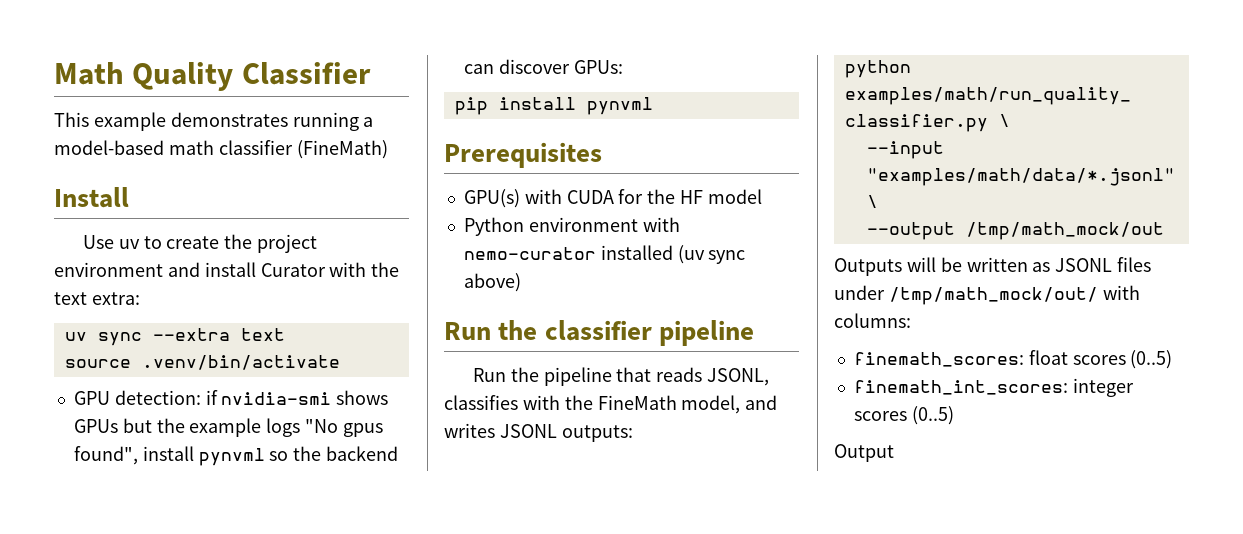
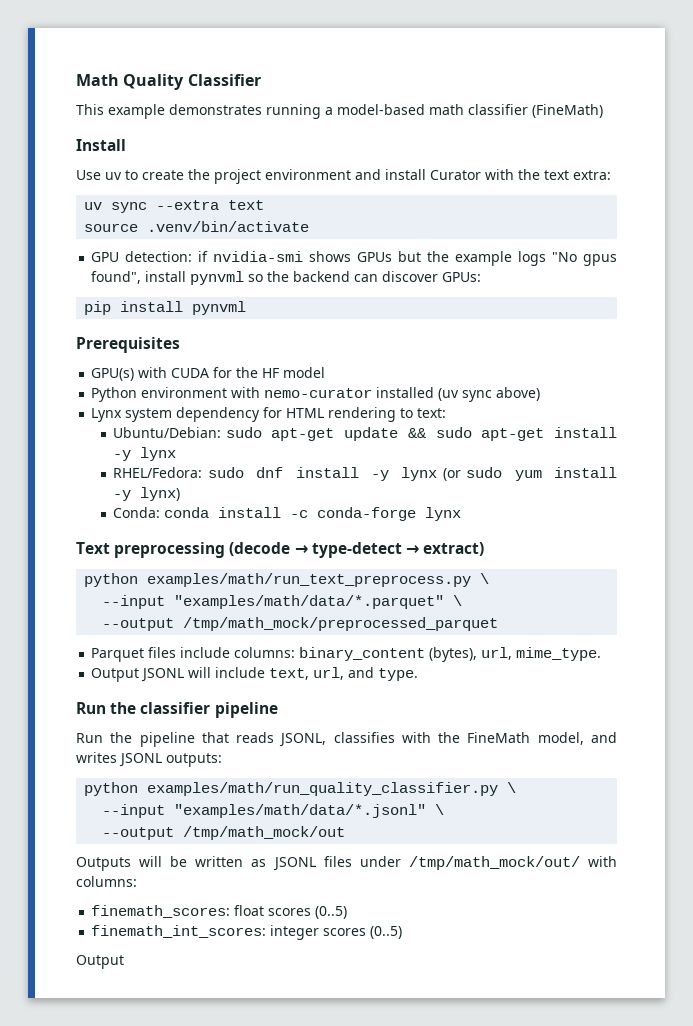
+ Lynx system dependency for HTML rendering to text:
+ Ubuntu/Debian: sudo apt-get update && sudo apt-get install -y lynx
+ RHEL/Fedora: sudo dnf install -y lynx (or sudo yum install -y lynx)
+ Conda: conda install -c conda-forge lynx
+ Text preprocessing (decode → type-detect → extract)
+ python examples/math/run_text_preprocess.py \
+ --input "examples/math/data/*.parquet" \
+ --output /tmp/math_mock/preprocessed_parquet
+ Parquet files include columns: binary_content (bytes), url, mime_type.
+ Output JSONL will include text, url, and type.

